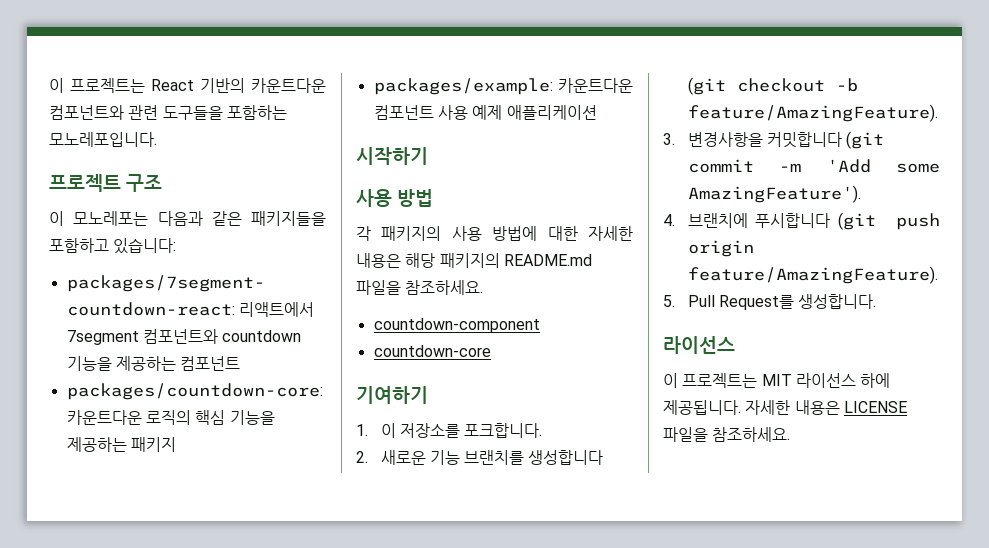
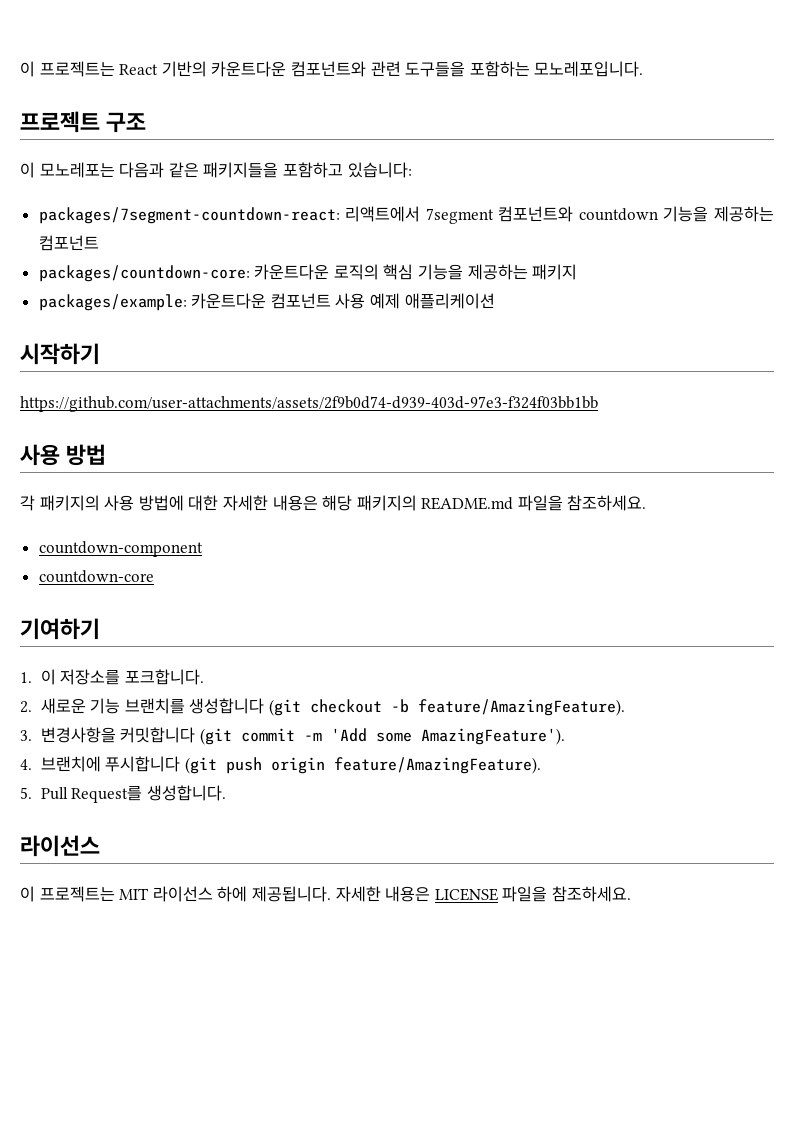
+ https://github.com/user-attachments/assets/2f9b0d74-d939-403d-97e3-f324f03bb1bb

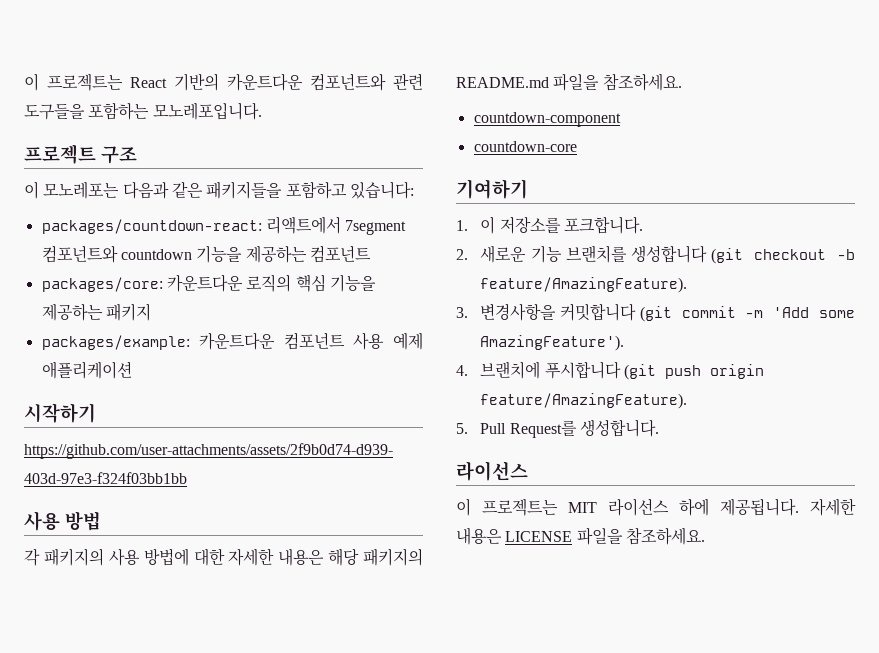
- packages/7segment-countdown-react: 리액트에서 7segment 컴포넌트와 countdown 기능을 제공하는 컴포넌트
+ packages/countdown-react: 리액트에서 7segment 컴포넌트와 countdown 기능을 제공하는 컴포넌트
- packages/countdown-core: 카운트다운 로직의 핵심 기능을 제공하는 패키지
+ packages/core: 카운트다운 로직의 핵심 기능을 제공하는 패키지

